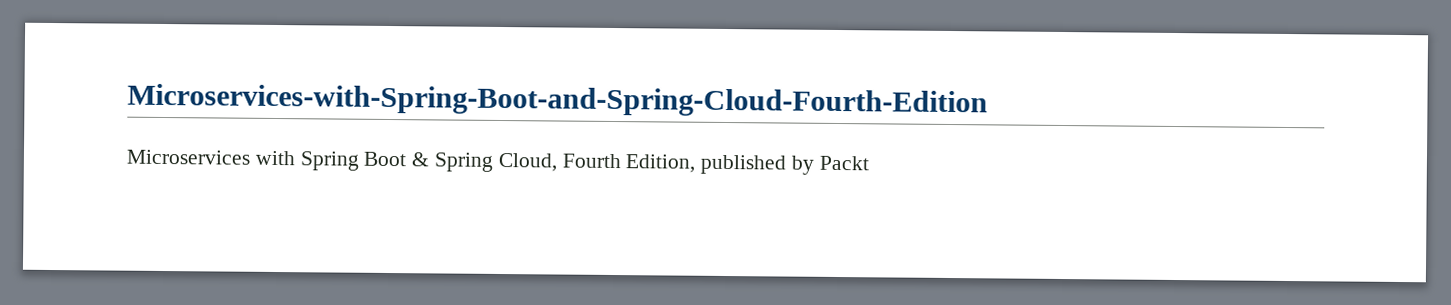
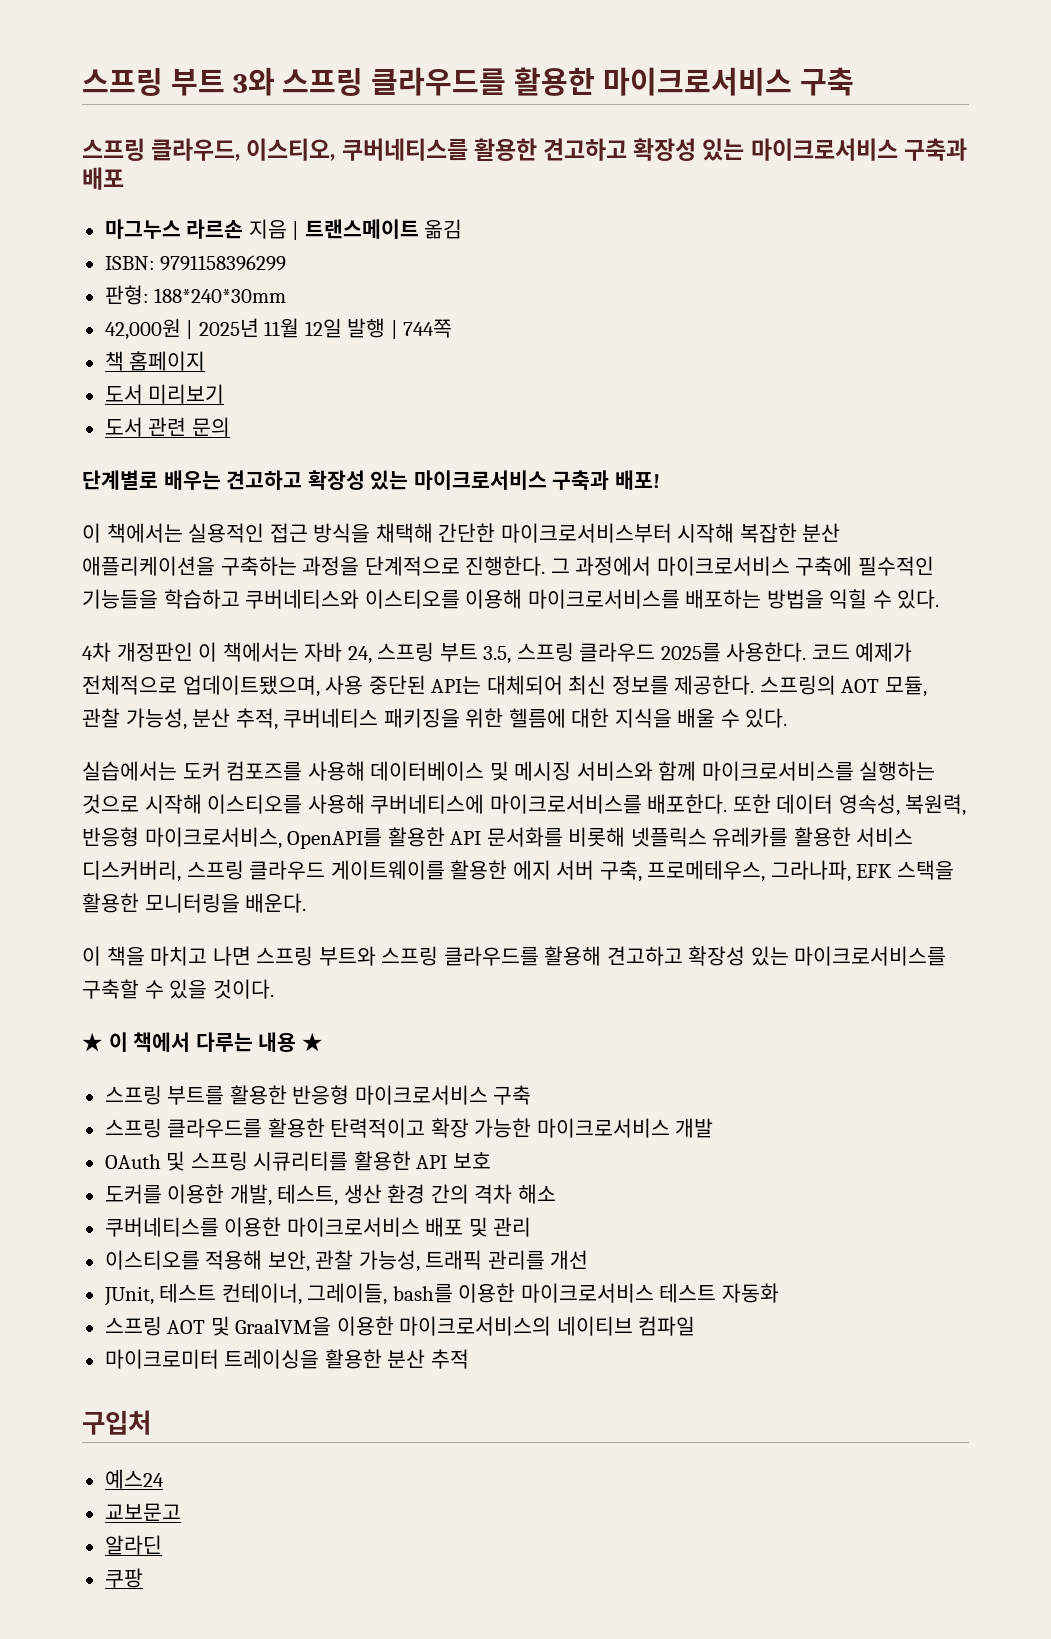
- Microservices-with-Spring-Boot-and-Spring-Cloud-Fourth-Edition
- Microservices with Spring Boot & Spring Cloud, Fourth Edition, published by Packt
+ 스프링 부트 3와 스프링 클라우드를 활용한 마이크로서비스 구축
+ 스프링 클라우드, 이스티오, 쿠버네티스를 활용한 견고하고 확장성 있는 마이크로서비스 구축과 배포
+ 마그누스 라르손 지음 | 트랜스메이트 옮김
+ ISBN: 9791158396299
+ 판형: 188*240*30mm
+ 42,000원 | 2025년 11월 12일 발행 | 744쪽
+ 책 홈페이지
+ 도서 미리보기
+ 도서 관련 문의
+ 단계별로 배우는 견고하고 확장성 있는 마이크로서비스 구축과 배포!
+ 이 책에서는 실용적인 접근 방식을 채택해 간단한 마이크로서비스부터 시작해 복잡한 분산 애플리케이션을 구축하는 과정을 단계적으로 진행한다. 그 과정에서 마이크로서비스 구축에 필수적인 기능들을 학습하고 쿠버네티스와 이스티오를 이용해 마이크로서비스를 배포하는 방법을 익힐 수 있다.
+ 4차 개정판인 이 책에서는 자바 24, 스프링 부트 3.5, 스프링 클라우드 2025를 사용한다. 코드 예제가 전체적으로 업데이트됐으며, 사용 중단된 API는 대체되어 최신 정보를 제공한다. 스프링의 AOT 모듈, 관찰 가능성, 분산 추적, 쿠버네티스 패키징을 위한 헬름에 대한 지식을 배울 수 있다.
+ 실습에서는 도커 컴포즈를 사용해 데이터베이스 및 메시징 서비스와 함께 마이크로서비스를 실행하는 것으로 시작해 이스티오를 사용해 쿠버네티스에 마이크로서비스를 배포한다. 또한 데이터 영속성, 복원력, 반응형 마이크로서비스, OpenAPI를 활용한 API 문서화를 비롯해 넷플릭스 유레카를 활용한 서비스 디스커버리, 스프링 클라우드 게이트웨이를 활용한 에지 서버 구축, 프로메테우스, 그라나파, EFK 스택을 활용한 모니터링을 배운다.
+ 이 책을 마치고 나면 스프링 부트와 스프링 클라우드를 활용해 견고하고 확장성 있는 마이크로서비스를 구축할 수 있을 것이다.
+ ★ 이 책에서 다루는 내용 ★
+ 스프링 부트를 활용한 반응형 마이크로서비스 구축
+ 스프링 클라우드를 활용한 탄력적이고 확장 가능한 마이크로서비스 개발
+ OAuth 및 스프링 시큐리티를 활용한 API 보호
+ 도커를 이용한 개발, 테스트, 생산 환경 간의 격차 해소
+ 쿠버네티스를 이용한 마이크로서비스 배포 및 관리
+ 이스티오를 적용해 보안, 관찰 가능성, 트래픽 관리를 개선
+ JUnit, 테스트 컨테이너, 그레이들, bash를 이용한 마이크로서비스 테스트 자동화
+ 스프링 AOT 및 GraalVM을 이용한 마이크로서비스의 네이티브 컴파일
+ 마이크로미터 트레이싱을 활용한 분산 추적
+ 구입처
+ 예스24
+ 교보문고
+ 알라딘
+ 쿠팡

